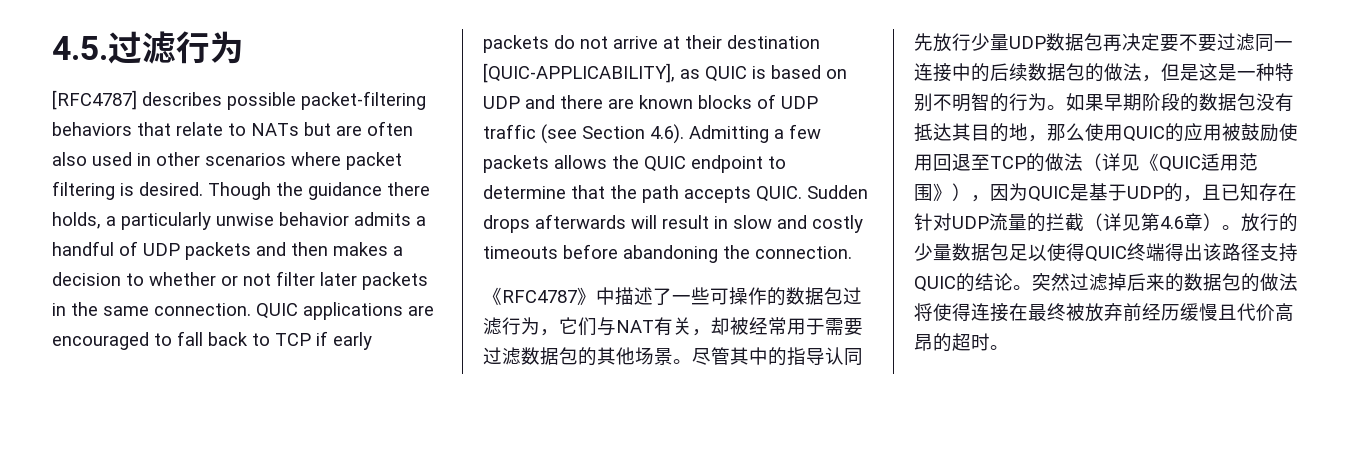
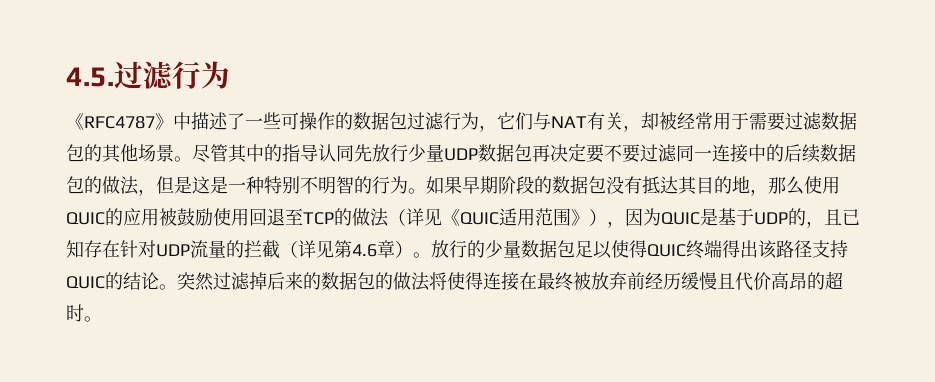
- [RFC4787] describes possible packet-filtering behaviors that relate to NATs but are often also used in other scenarios where packet filtering is desired. Though the guidance there holds, a particularly unwise behavior admits a handful of UDP packets and then makes a decision to whether or not filter later packets in the same connection. QUIC applications are encouraged to fall back to TCP if early packets do not arrive at their destination [QUIC-APPLICABILITY], as QUIC is based on UDP and there are known blocks of UDP traffic (see Section 4.6). Admitting a few packets allows the QUIC endpoint to determine that the path accepts QUIC. Sudden drops afterwards will result in slow and costly timeouts before abandoning the connection.

